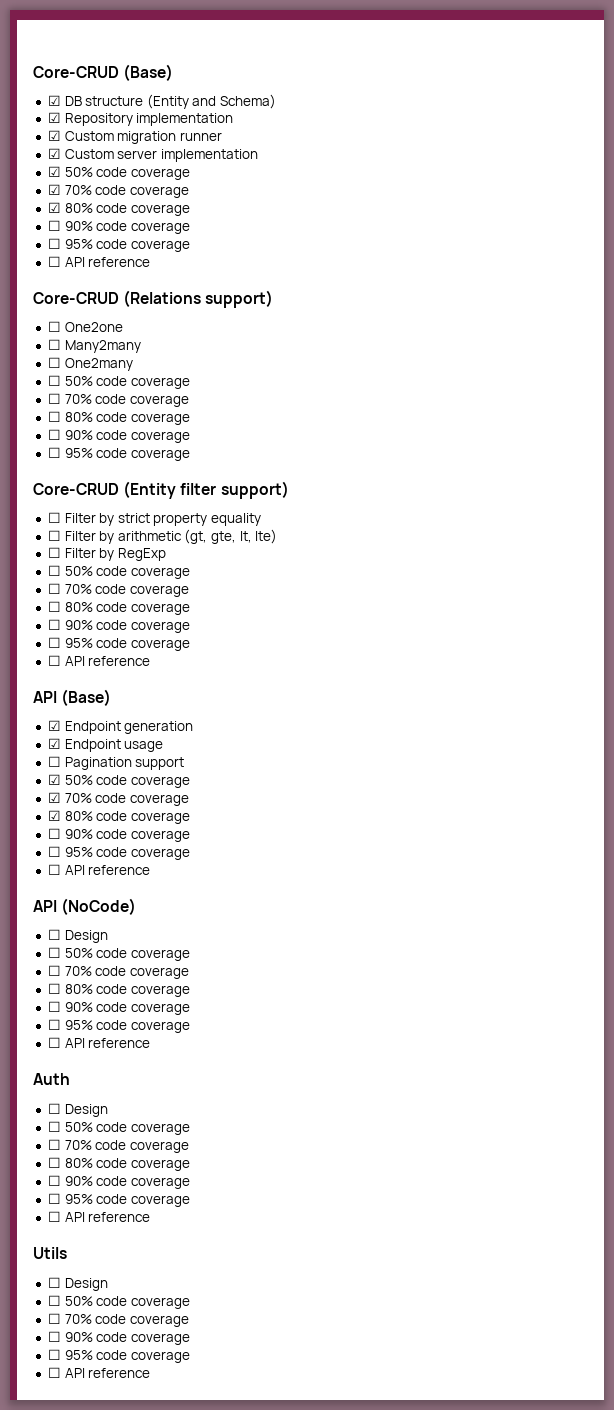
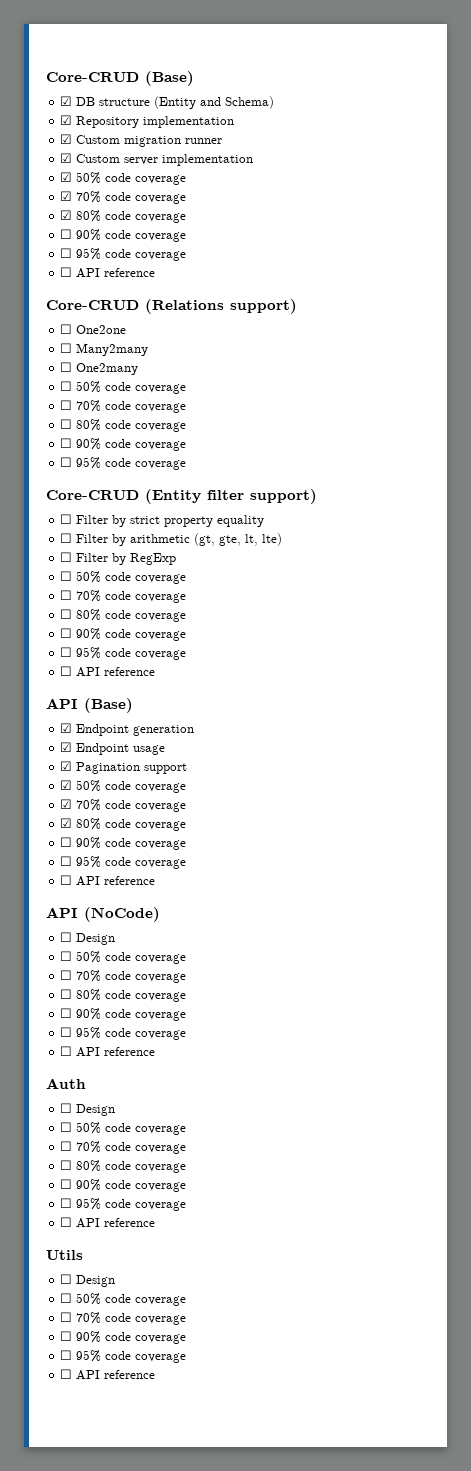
- ☐ Pagination support
+ ☑ Pagination support

